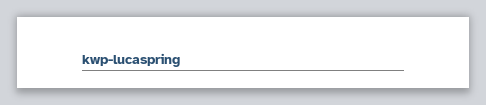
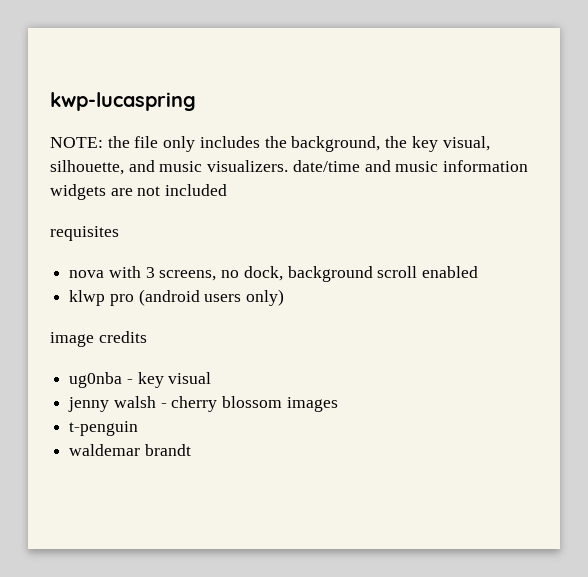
+ NOTE: the file only includes the background, the key visual, silhouette, and music visualizers. date/time and music information widgets are not included
+ requisites
+ nova with 3 screens, no dock, background scroll enabled
+ klwp pro (android users only)
+ image credits
+ ug0nba - key visual
+ jenny walsh - cherry blossom images
+ t-penguin
+ waldemar brandt

